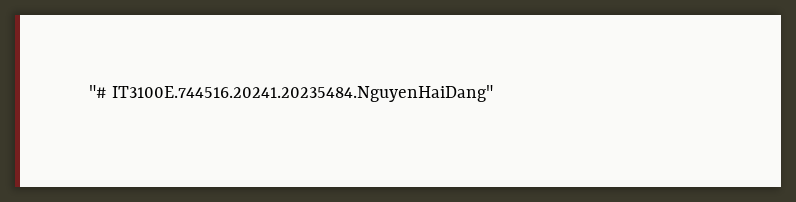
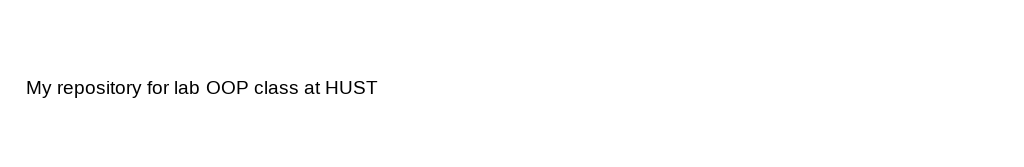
- "# IT3100E.744516.20241.20235484.NguyenHaiDang"
+ My repository for lab OOP class at HUST

